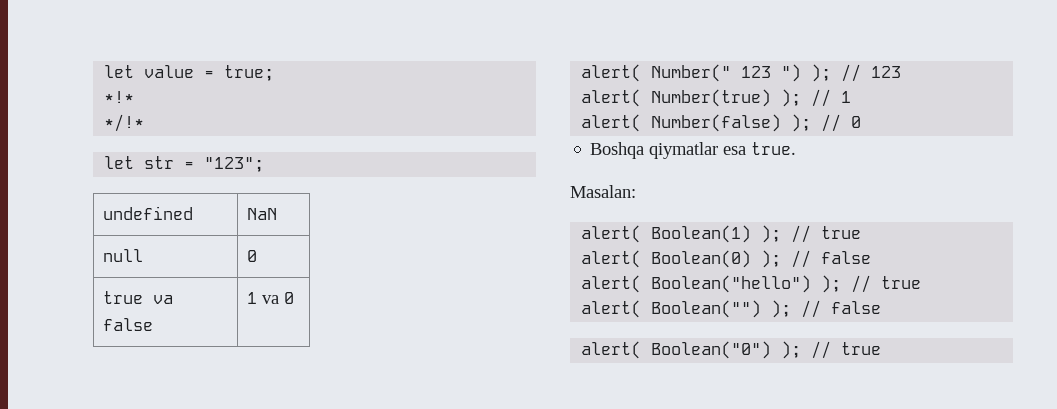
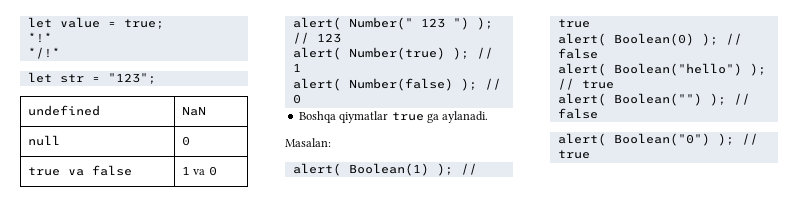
- Boshqa qiymatlar esa true.
+ Boshqa qiymatlar true ga aylanadi.

